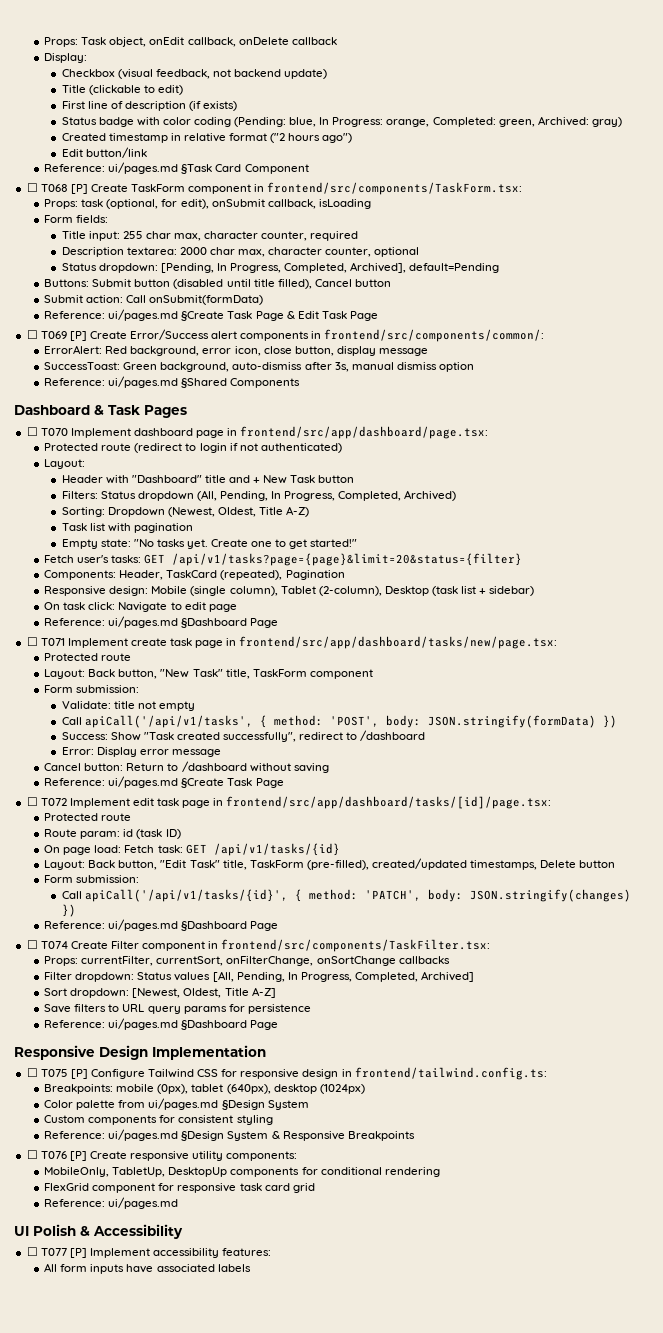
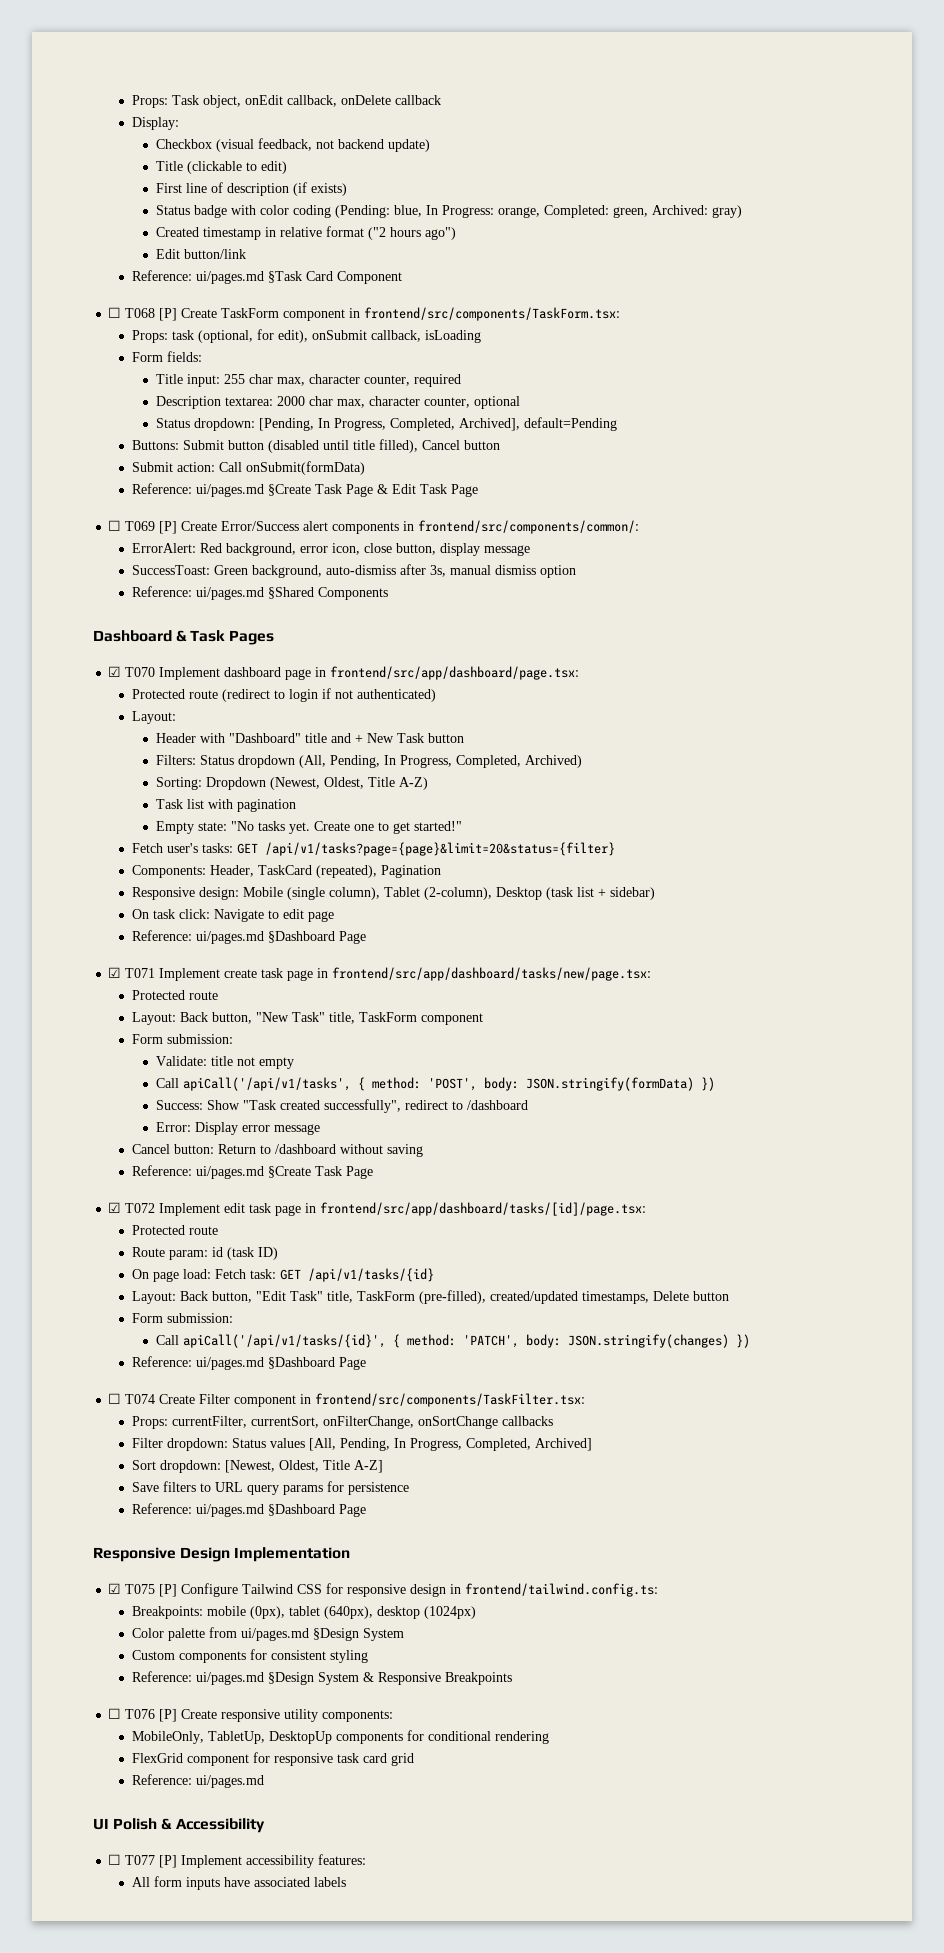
- ☐ T070 Implement dashboard page in frontend/src/app/dashboard/page.tsx:
+ ☑ T070 Implement dashboard page in frontend/src/app/dashboard/page.tsx:
- ☐ T071 Implement create task page in frontend/src/app/dashboard/tasks/new/page.tsx:
+ ☑ T071 Implement create task page in frontend/src/app/dashboard/tasks/new/page.tsx:
- ☐ T072 Implement edit task page in frontend/src/app/dashboard/tasks/[id]/page.tsx:
+ ☑ T072 Implement edit task page in frontend/src/app/dashboard/tasks/[id]/page.tsx:
- ☐ T075 [P] Configure Tailwind CSS for responsive design in frontend/tailwind.config.ts:
+ ☑ T075 [P] Configure Tailwind CSS for responsive design in frontend/tailwind.config.ts:

